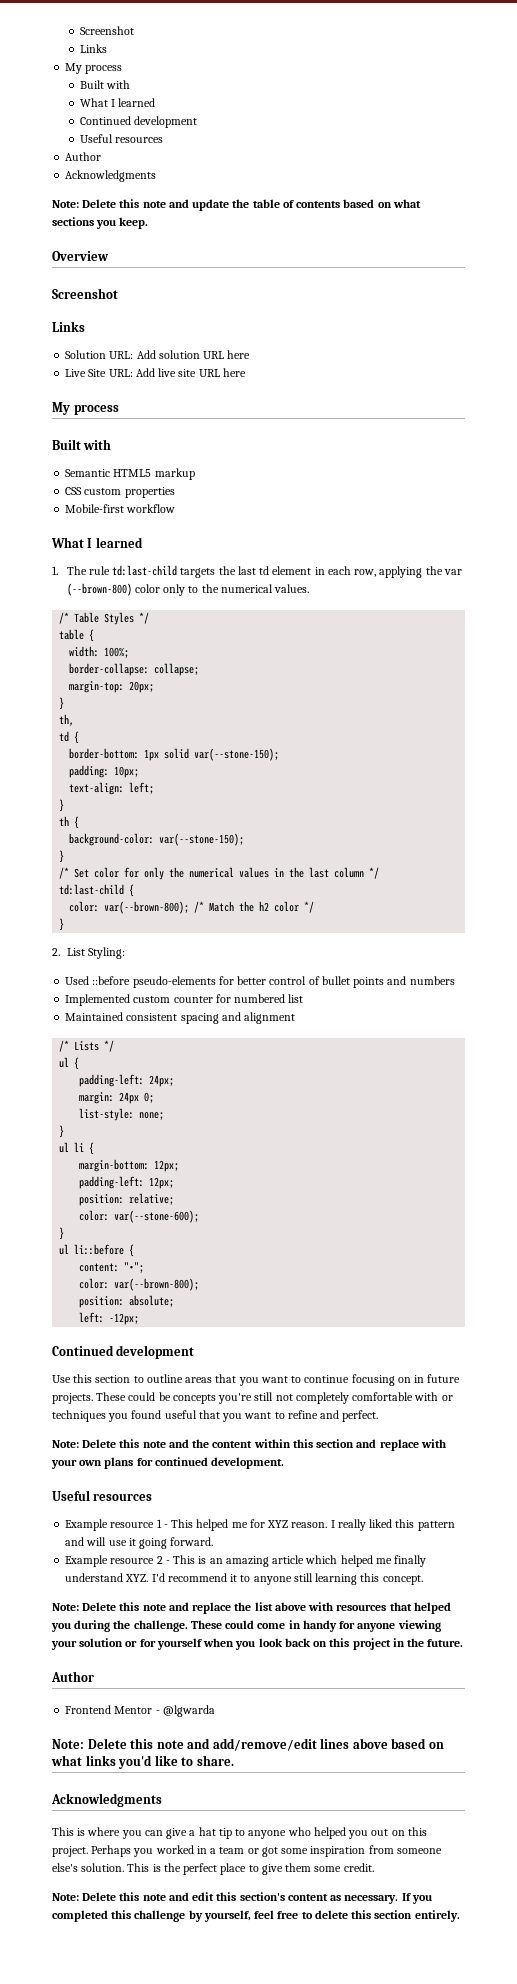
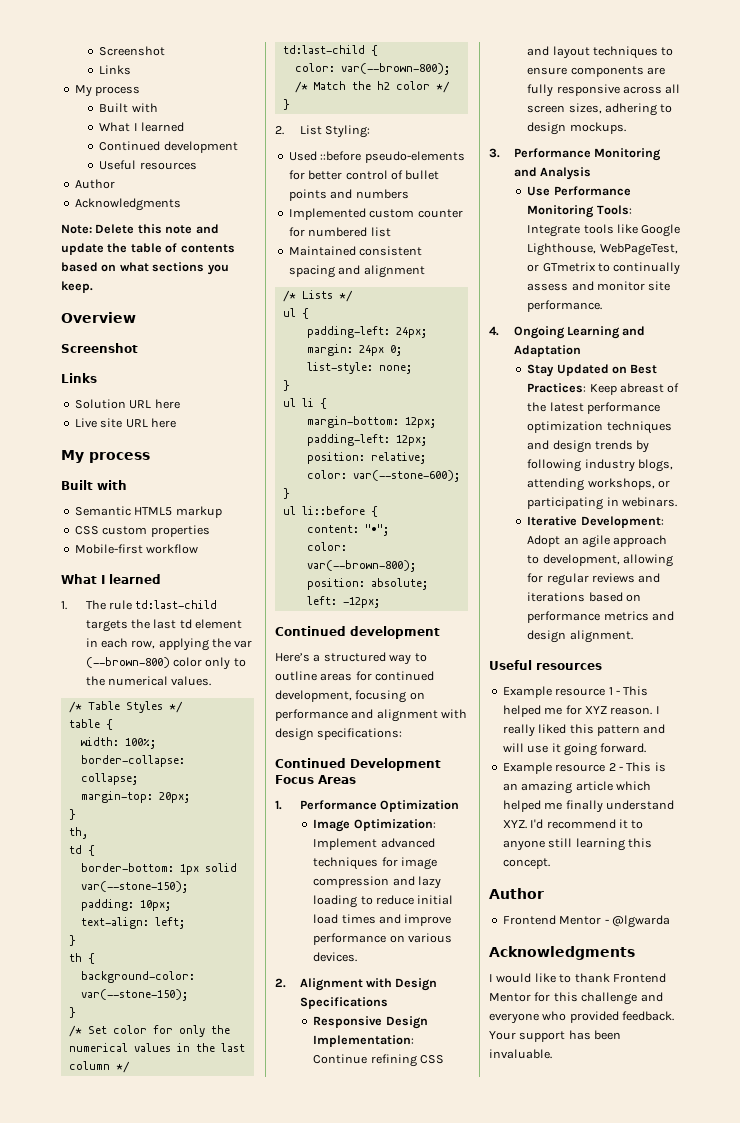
- Solution URL: Add solution URL here
+ Solution URL here
- Live Site URL: Add live site URL here
+ Live site URL here
- Use this section to outline areas that you want to continue focusing on in future projects. These could be concepts you're still not completely comfortable with or techniques you found useful that you want to refine and perfect.
- Note: Delete this note and the content within this section and replace with your own plans for continued development.
+ Here’s a structured way to outline areas for continued development, focusing on performance and alignment with design specifications:
+ Continued Development Focus Areas
+ 1. Performance Optimization
+ Image Optimization: Implement advanced techniques for image compression and lazy loading to reduce initial load times and improve performance on various devices.
+ 2. Alignment with Design Specifications
+ Responsive Design Implementation: Continue refining CSS and layout techniques to ensure components are fully responsive across all screen sizes, adhering to design mockups.
+ 3. Performance Monitoring and Analysis
+ Use Performance Monitoring Tools: Integrate tools like Google Lighthouse, WebPageTest, or GTmetrix to continually assess and monitor site performance.
+ 4. Ongoing Learning and Adaptation
+ Stay Updated on Best Practices: Keep abreast of the latest performance optimization techniques and design trends by following industry blogs, attending workshops, or participating in webinars.
+ Iterative Development: Adopt an agile approach to development, allowing for regular reviews and iterations based on performance metrics and design alignment.
- Note: Delete this note and replace the list above with resources that helped you during the challenge. These could come in handy for anyone viewing your solution or for yourself when you look back on this project in the future.
  Frontend Mentor - @lgwarda
- Note: Delete this note and add/remove/edit lines above based on what links you'd like to share.
  Acknowledgments
- This is where you can give a hat tip to anyone who helped you out on this project. Perhaps you worked in a team or got some inspiration from someone else's solution. This is the perfect place to give them some credit.
- Note: Delete this note and edit this section's content as necessary. If you completed this challenge by yourself, feel free to delete this section entirely.
+ I would like to thank Frontend Mentor for this challenge and everyone who provided feedback. Your support has been invaluable.

